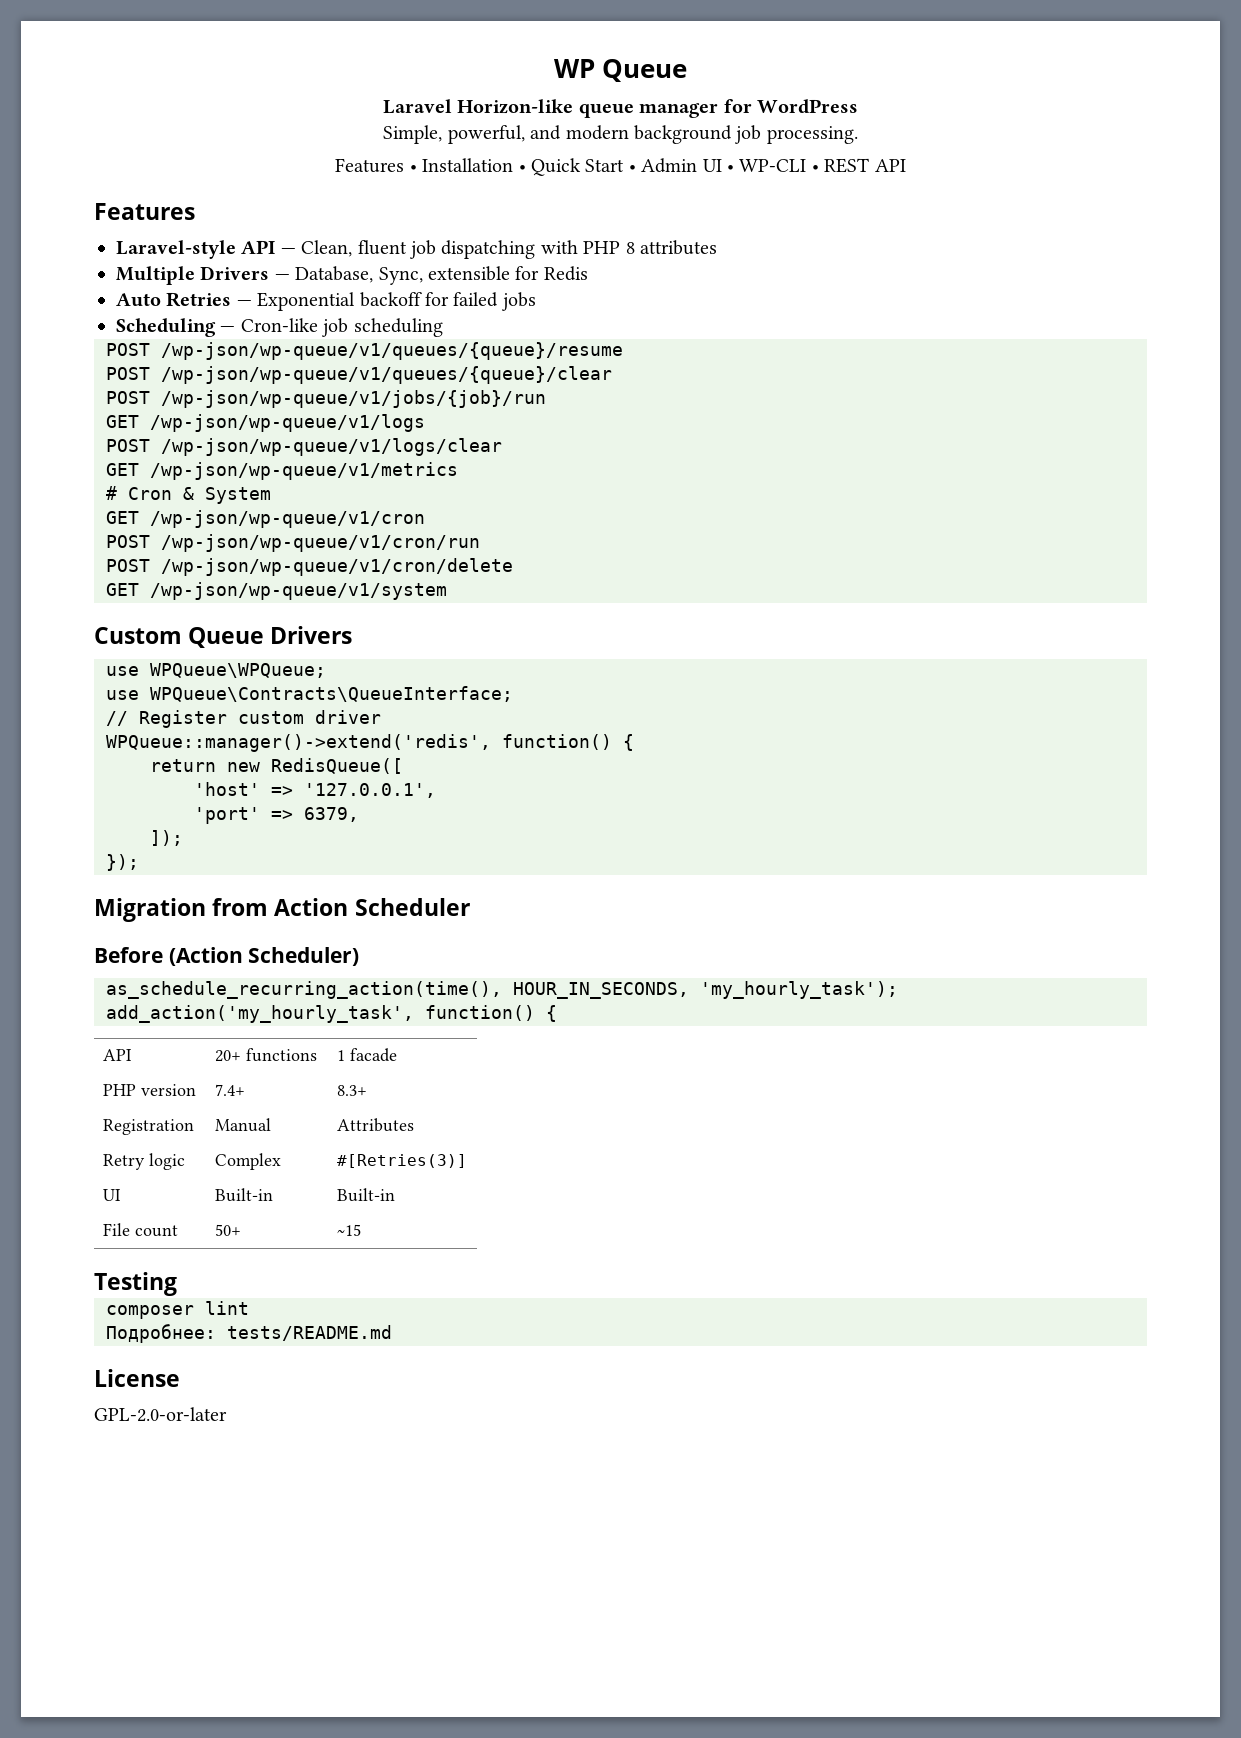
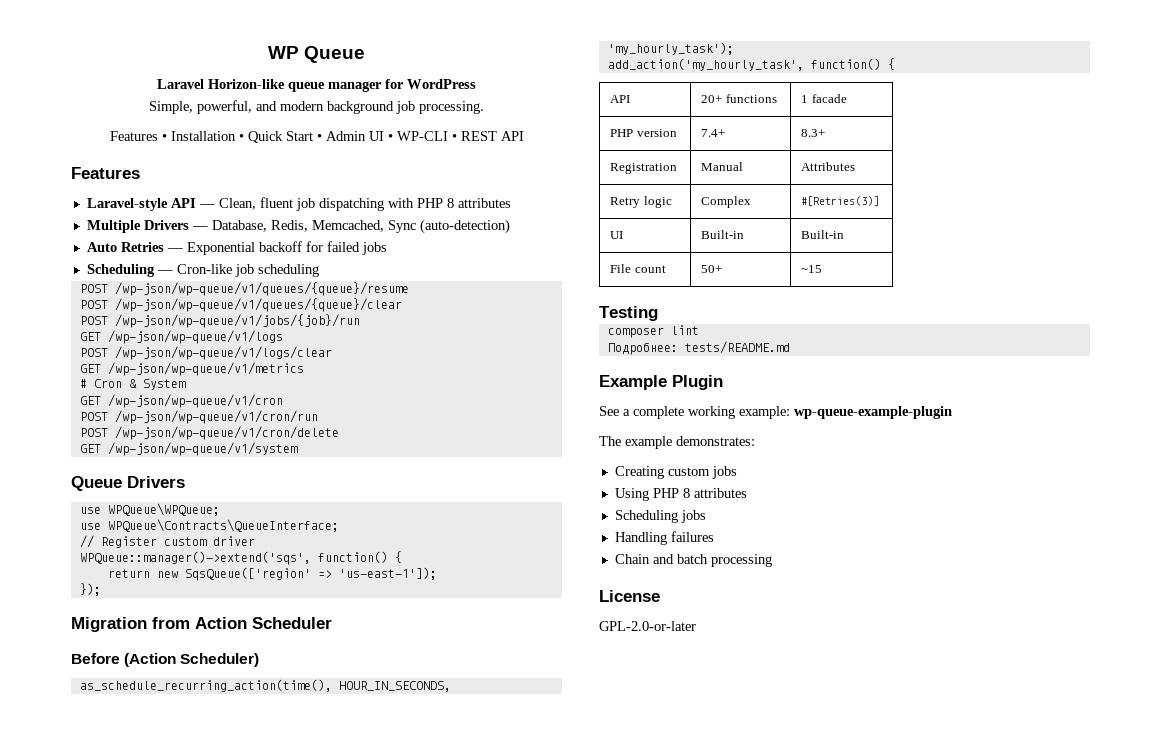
- Multiple Drivers — Database, Sync, extensible for Redis
+ Multiple Drivers — Database, Redis, Memcached, Sync (auto-detection)
- Custom Queue Drivers
+ Queue Drivers
- WPQueue::manager()->extend('redis', function() {
+ WPQueue::manager()->extend('sqs', function() {
- return new RedisQueue([
- 'host' => '127.0.0.1',
- 'port' => 6379,
- ]);
+ return new SqsQueue(['region' => 'us-east-1']);
+ Example Plugin
+ See a complete working example: wp-queue-example-plugin
+ The example demonstrates:
+ Creating custom jobs
+ Using PHP 8 attributes
+ Scheduling jobs
+ Handling failures
+ Chain and batch processing

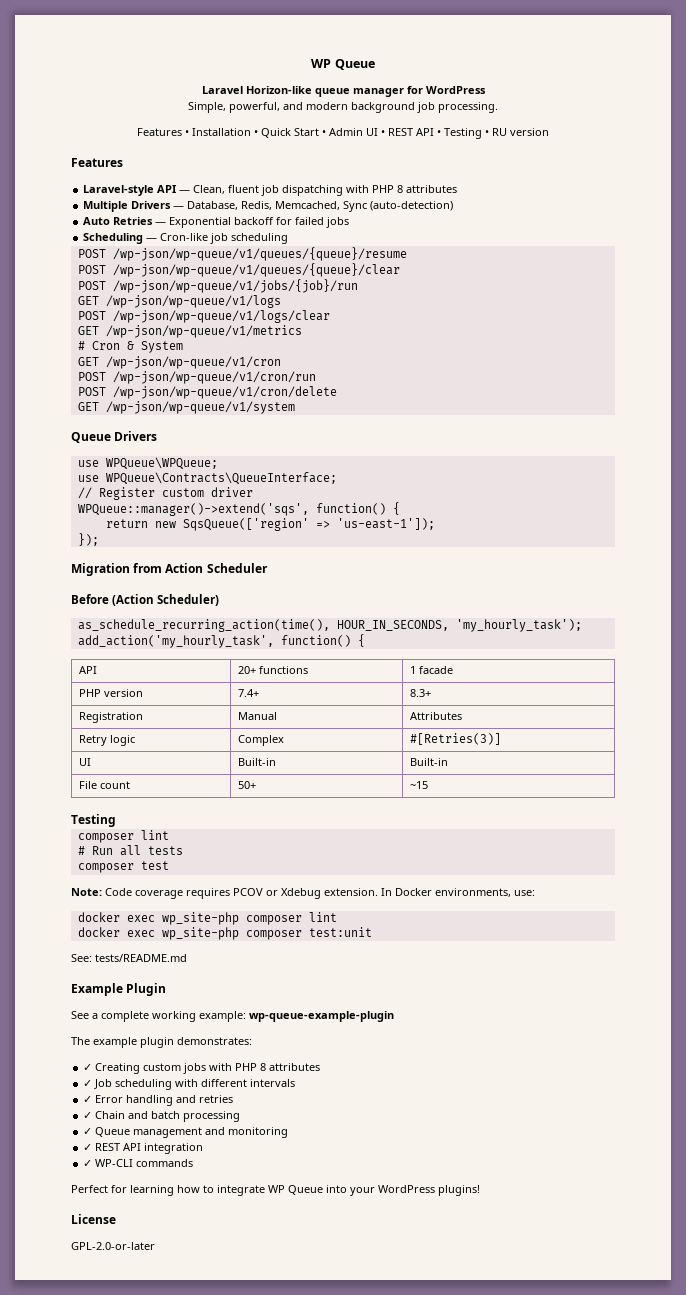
- Features • Installation • Quick Start • Admin UI • WP-CLI • REST API
+ Features • Installation • Quick Start • Admin UI • REST API • Testing • RU version
- Подробнее: tests/README.md
+ # Run all tests
+ composer test
+ Note: Code coverage requires PCOV or Xdebug extension. In Docker environments, use:
+ docker exec wp_site-php composer lint
+ docker exec wp_site-php composer test:unit
+ See: tests/README.md
- The example demonstrates:
+ The example plugin demonstrates:
- Creating custom jobs
- Using PHP 8 attributes
- Scheduling jobs
- Handling failures
- Chain and batch processing
+ ✓ Creating custom jobs with PHP 8 attributes
+ ✓ Job scheduling with different intervals
+ ✓ Error handling and retries
+ ✓ Chain and batch processing
+ ✓ Queue management and monitoring
+ ✓ REST API integration
+ ✓ WP-CLI commands
+ Perfect for learning how to integrate WP Queue into your WordPress plugins!

